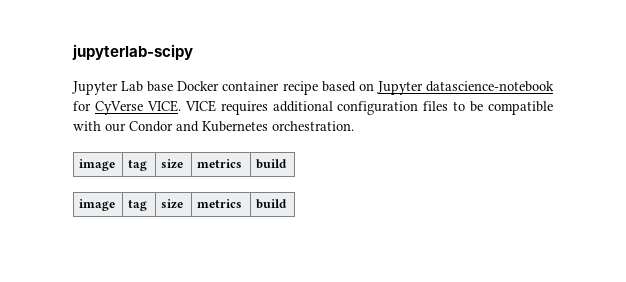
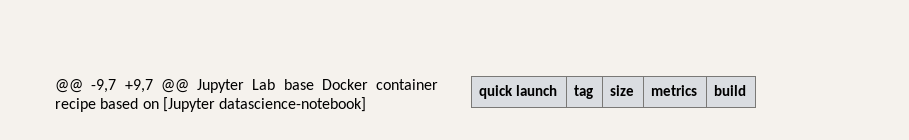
- jupyterlab-scipy
- Jupyter Lab base Docker container recipe based on Jupyter datascience-notebook for CyVerse VICE. VICE requires additional configuration files to be compatible with our Condor and Kubernetes orchestration.
- image | tag | size | metrics | build
- image | tag | size | metrics | build
+ @@ -9,7 +9,7 @@ Jupyter Lab base Docker container recipe based on [Jupyter datascience-notebook]
+ quick launch | tag | size | metrics | build

